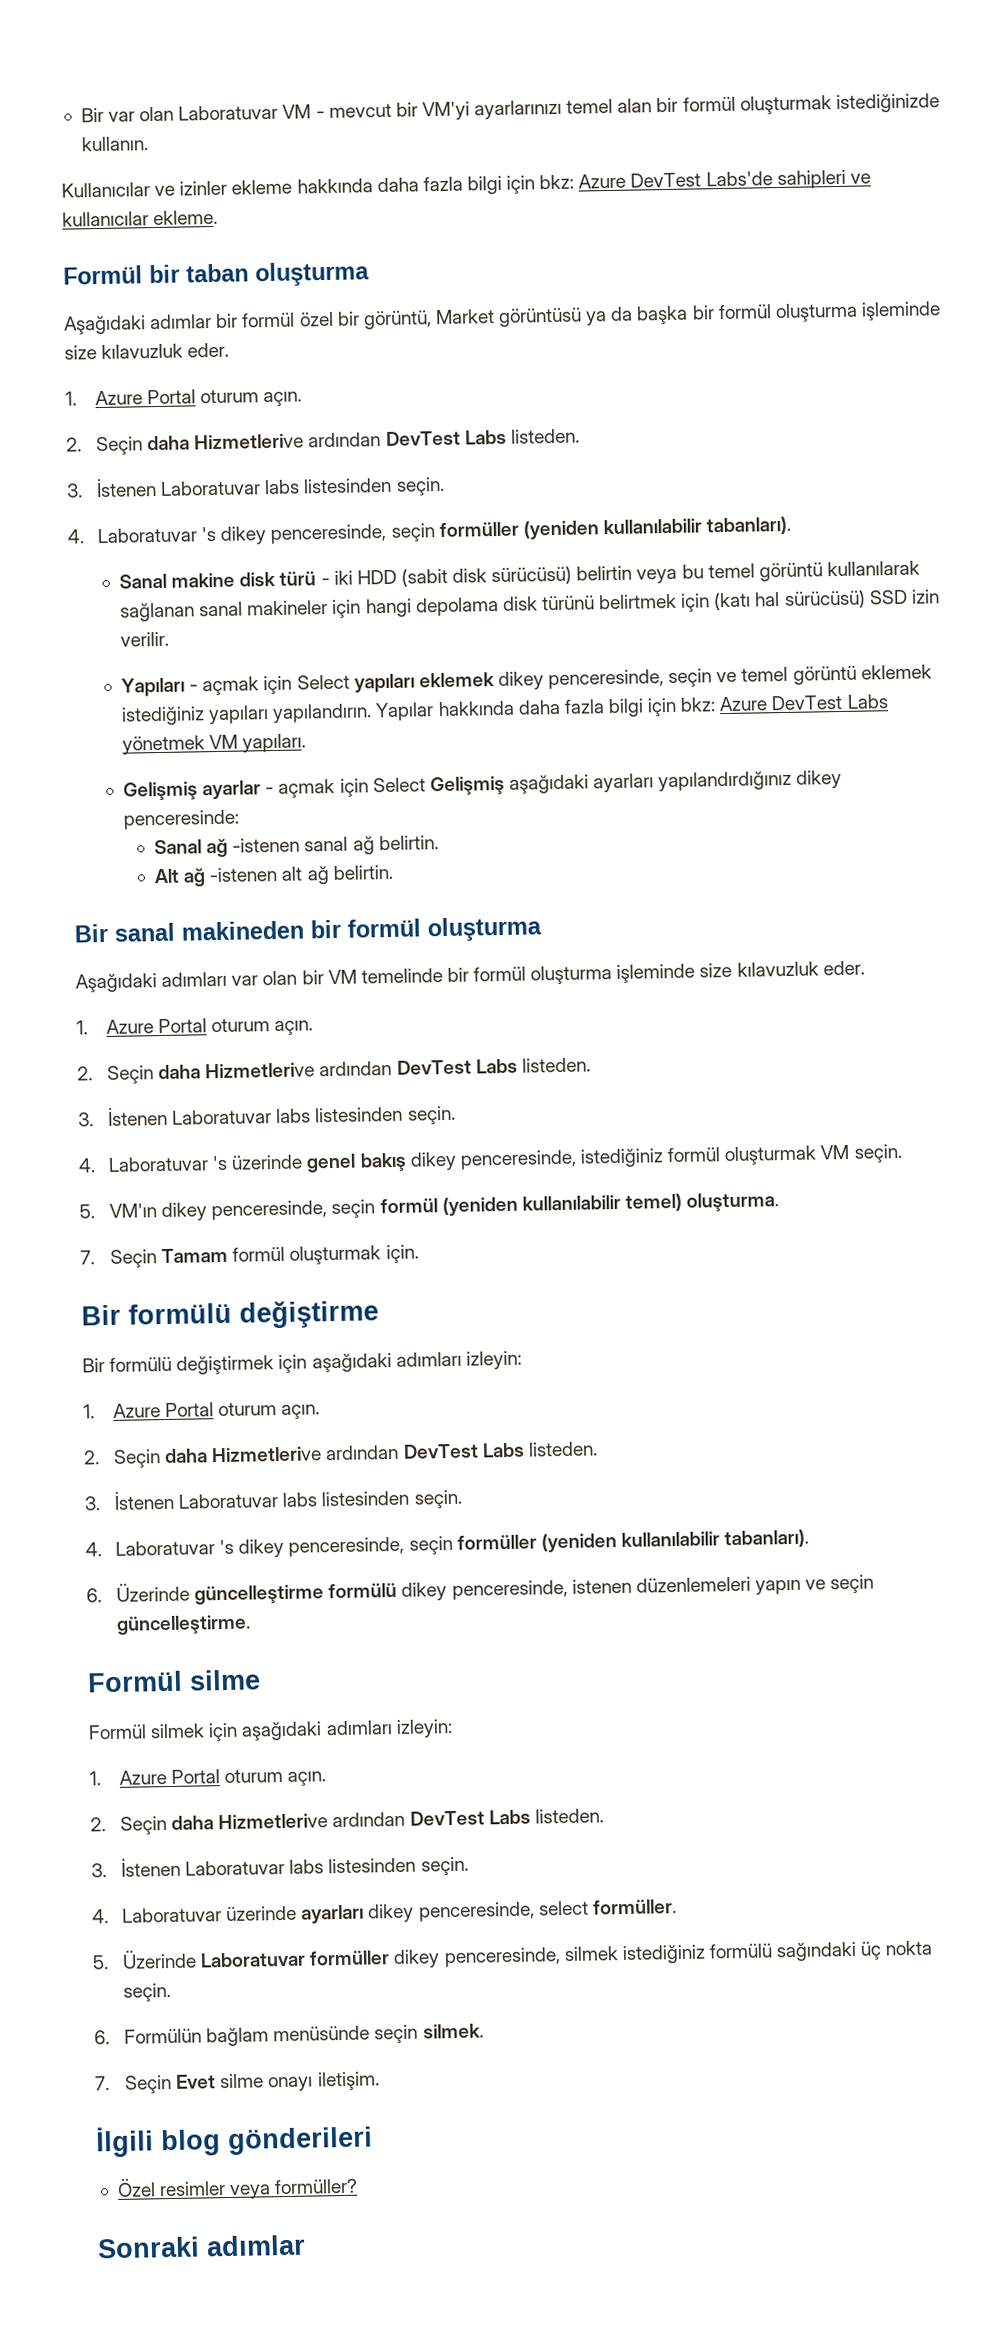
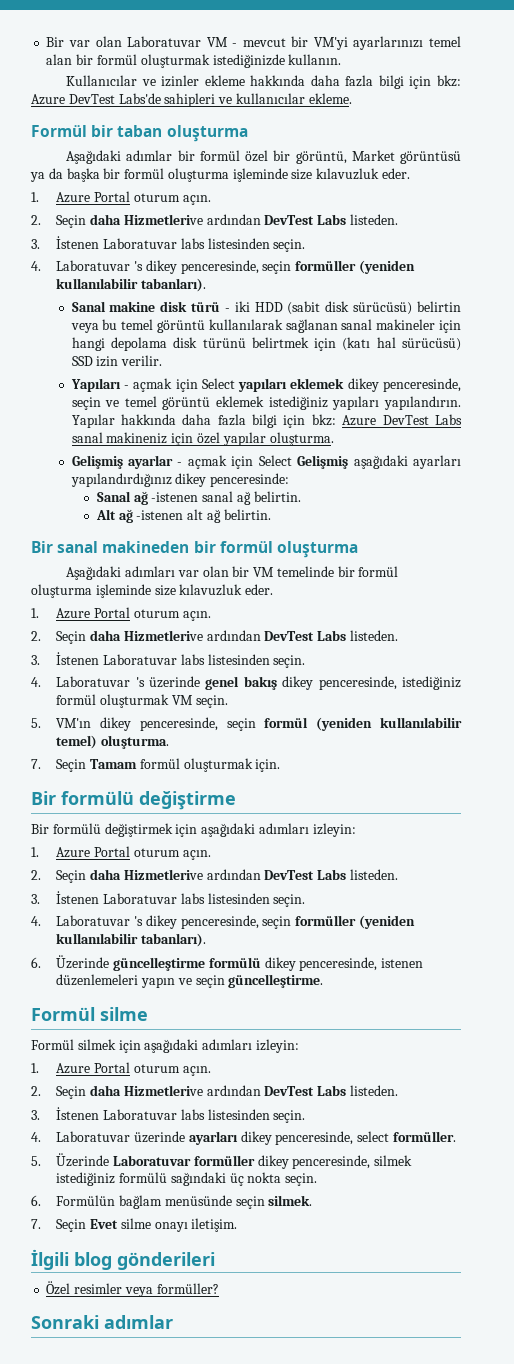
- Yapılar hakkında daha fazla bilgi için bkz: Azure DevTest Labs yönetmek VM yapıları.
+ Yapılar hakkında daha fazla bilgi için bkz: Azure DevTest Labs sanal makineniz için özel yapılar oluşturma.

